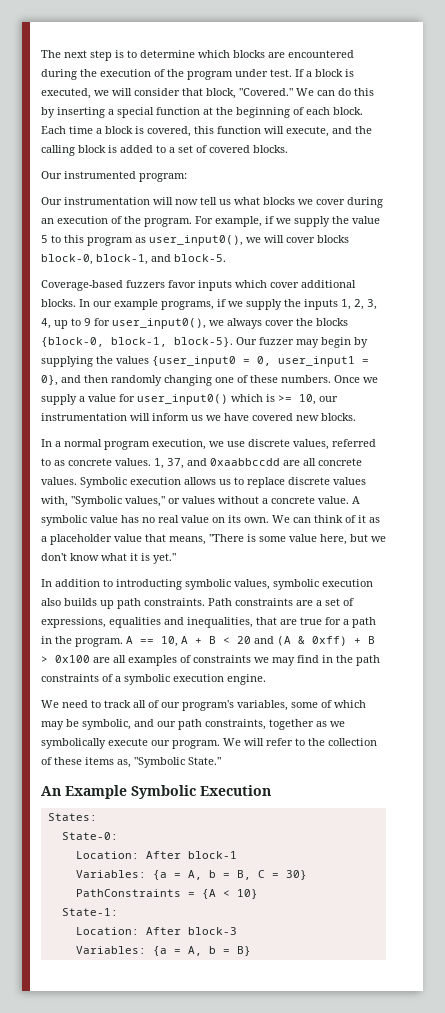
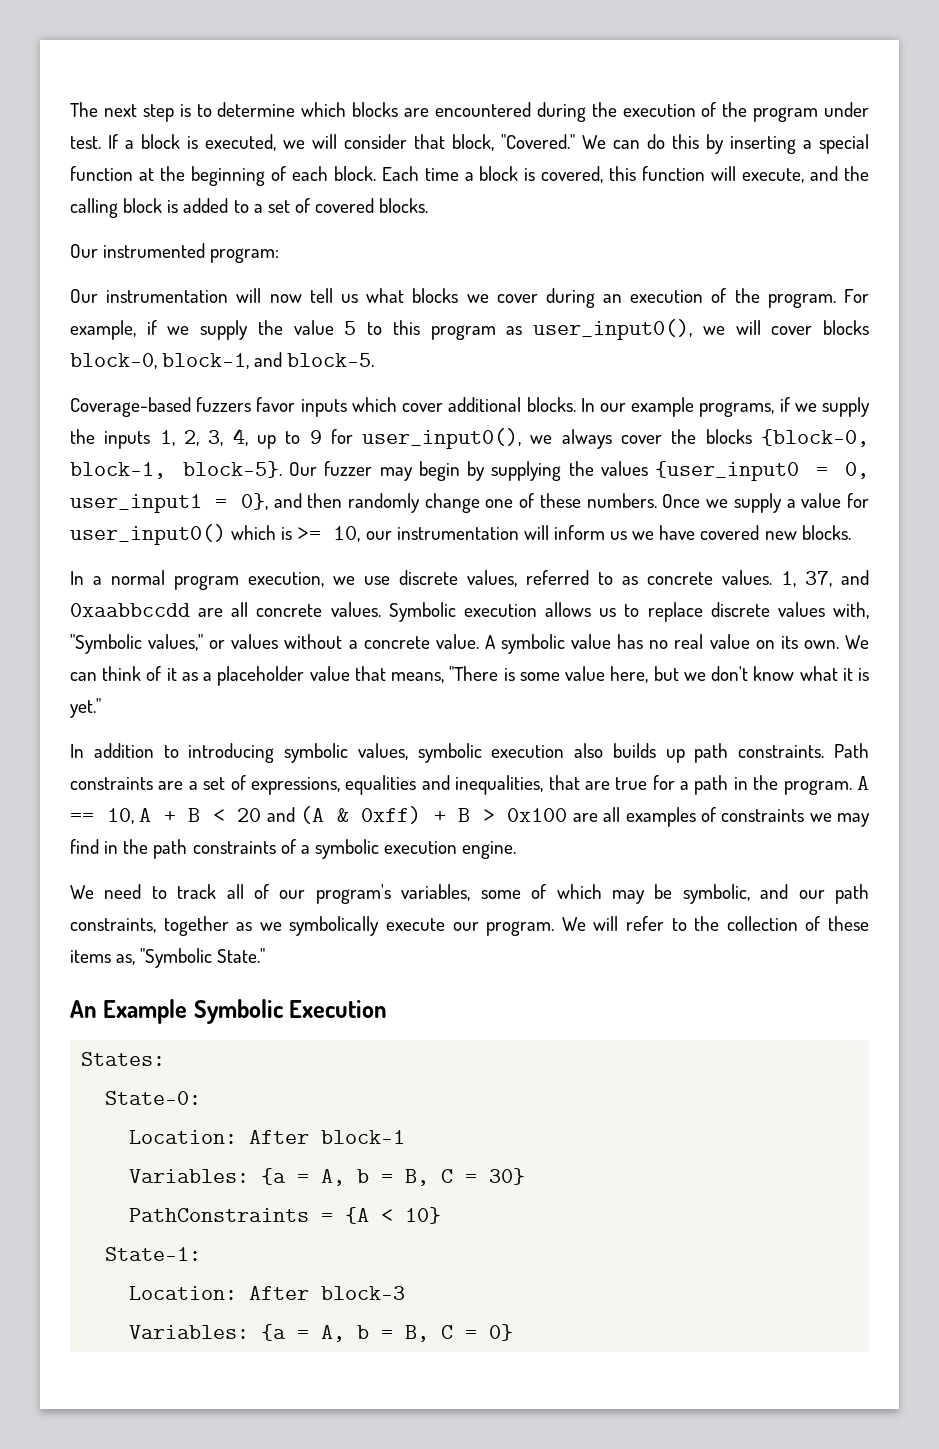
- Our fuzzer may begin by supplying the values {user_input0 = 0, user_input1 = 0}, and then randomly changing one of these numbers.
+ Our fuzzer may begin by supplying the values {user_input0 = 0, user_input1 = 0}, and then randomly change one of these numbers.
- In addition to introducting symbolic values, symbolic execution also builds up path constraints.
+ In addition to introducing symbolic values, symbolic execution also builds up path constraints.
- Variables: {a = A, b = B}
+ Variables: {a = A, b = B, C = 0}

